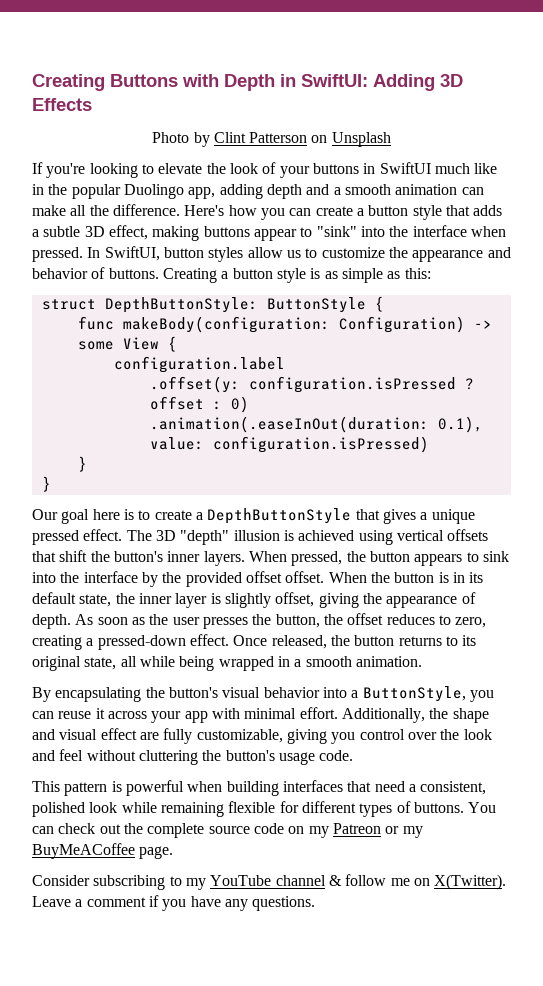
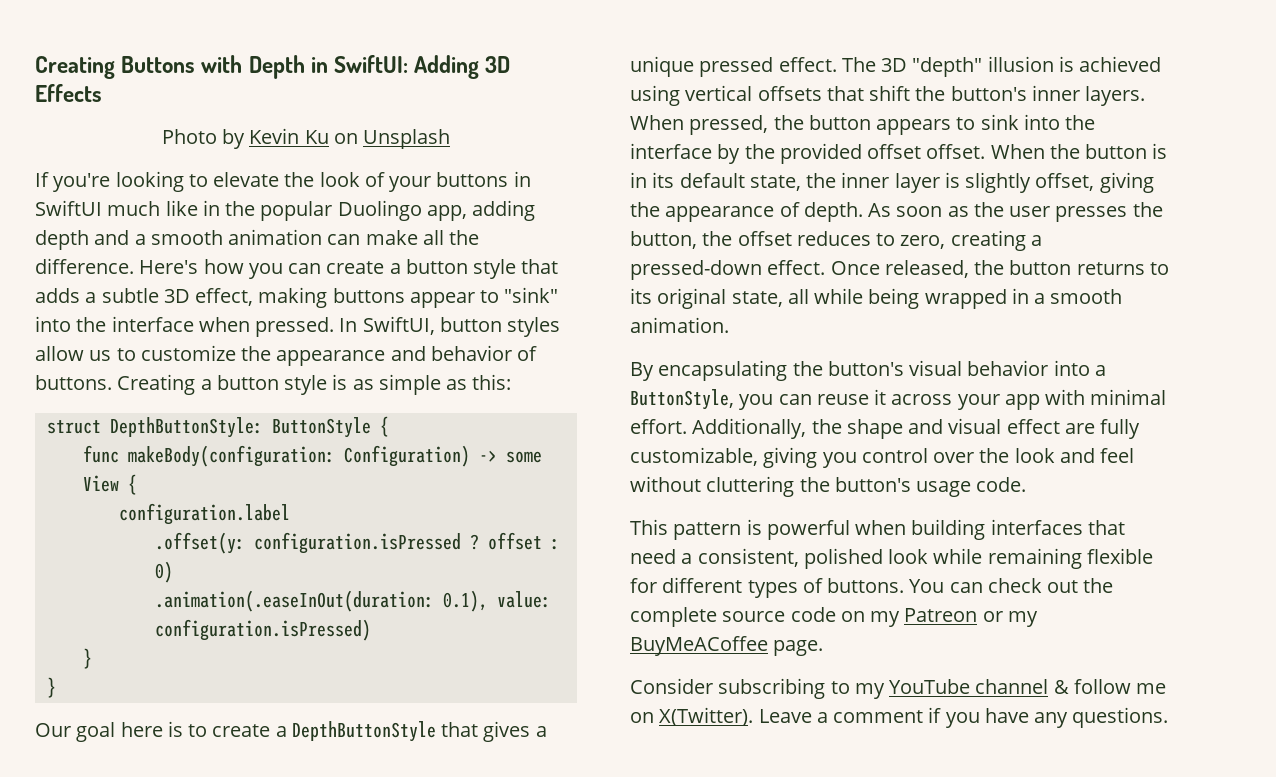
- Photo by Clint Patterson on Unsplash
+ Photo by Kevin Ku on Unsplash

